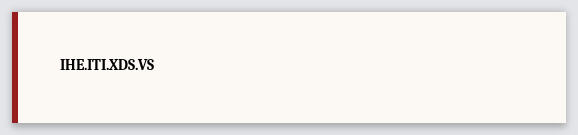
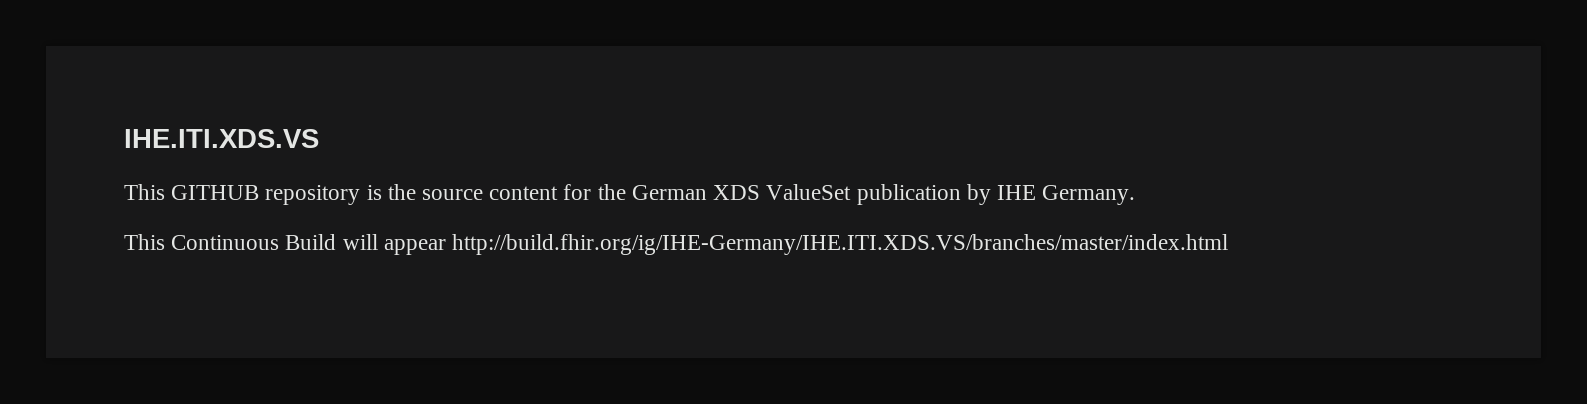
+ This GITHUB repository is the source content for the German XDS ValueSet publication by IHE Germany.
+ This Continuous Build will appear http://build.fhir.org/ig/IHE-Germany/IHE.ITI.XDS.VS/branches/master/index.html

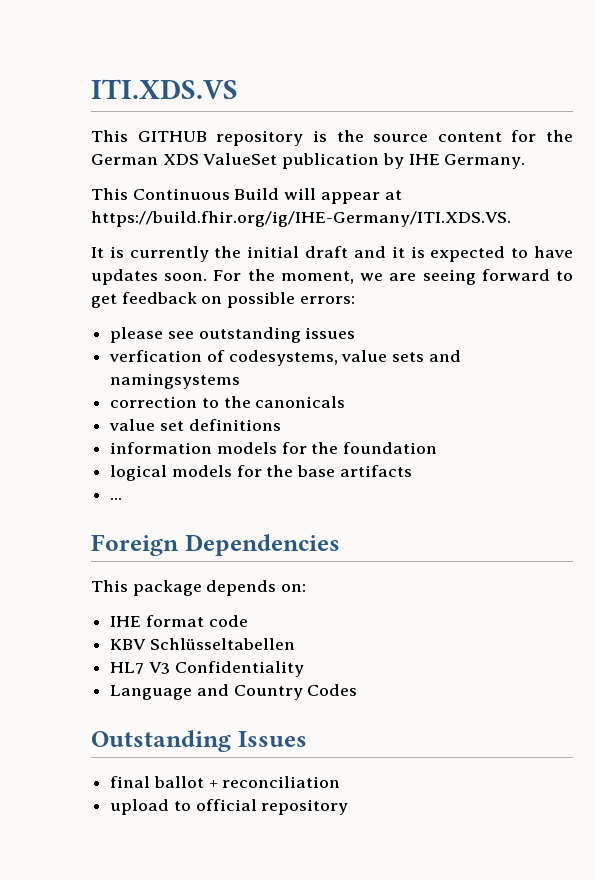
- IHE.ITI.XDS.VS
+ ITI.XDS.VS
- This Continuous Build will appear http://build.fhir.org/ig/IHE-Germany/IHE.ITI.XDS.VS/branches/master/index.html
+ This Continuous Build will appear at https://build.fhir.org/ig/IHE-Germany/ITI.XDS.VS.
+ It is currently the initial draft and it is expected to have updates soon. For the moment, we are seeing forward to get feedback on possible errors:
+ please see outstanding issues
+ verfication of codesystems, value sets and namingsystems
+ correction to the canonicals
+ value set definitions
+ information models for the foundation
+ logical models for the base artifacts
+ ...
+ Foreign Dependencies
+ This package depends on:
+ IHE format code
+ KBV Schlüsseltabellen
+ HL7 V3 Confidentiality
+ Language and Country Codes
+ Outstanding Issues
+ final ballot + reconciliation
+ upload to official repository

